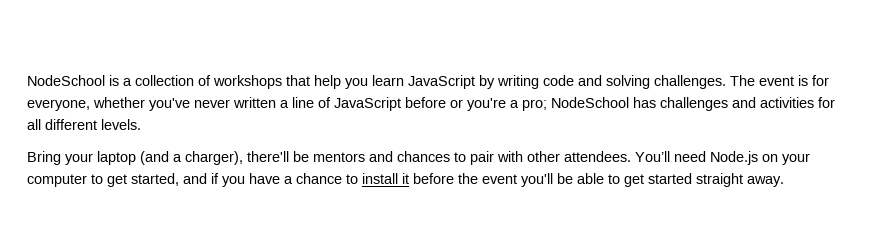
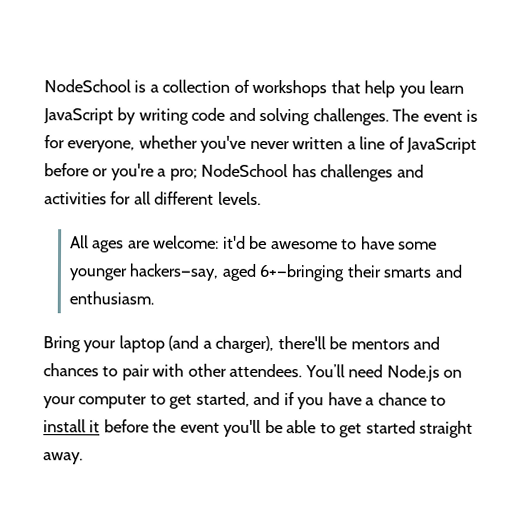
+ All ages are welcome: it'd be awesome to have some younger hackers—say, aged 6+—bringing their smarts and enthusiasm.

